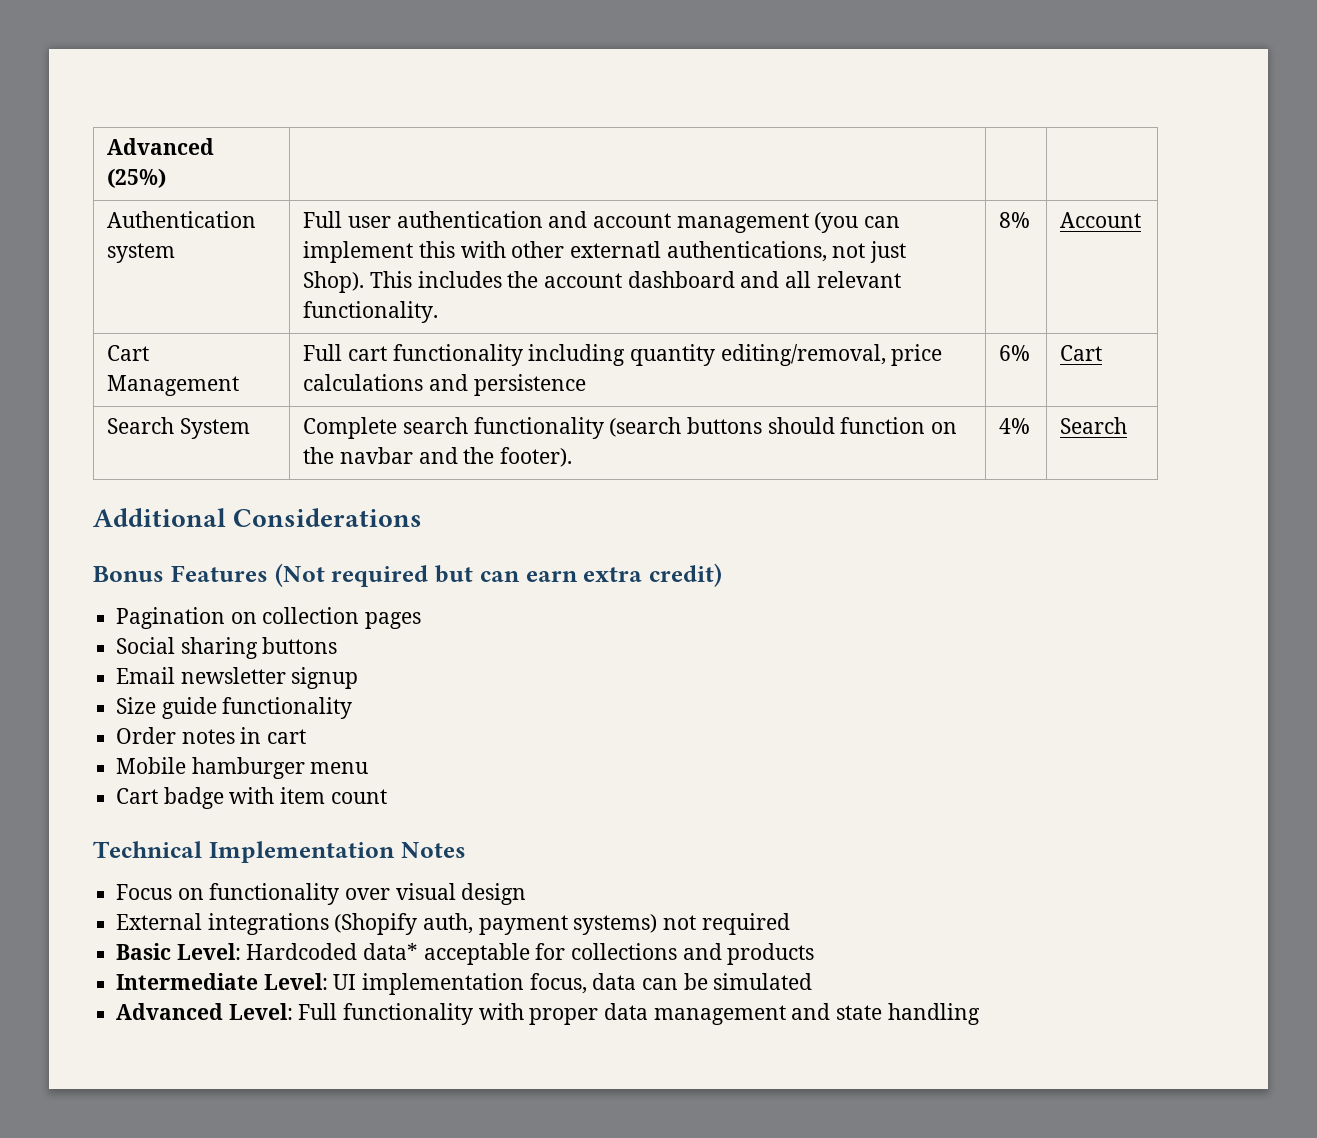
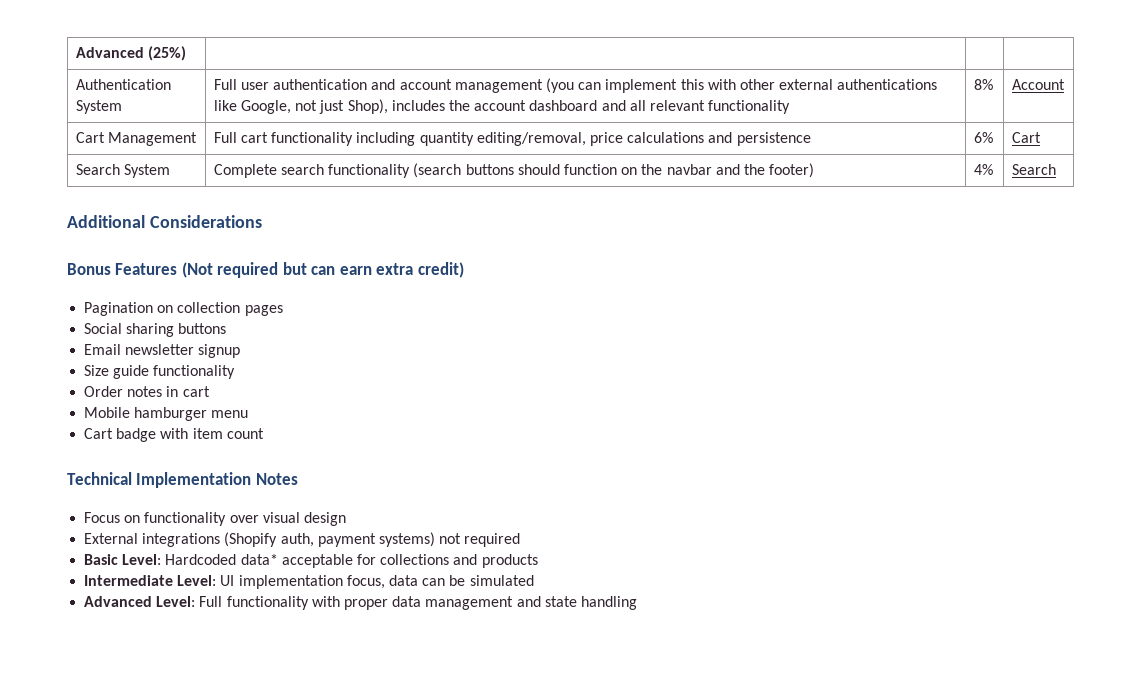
- Authentication system | Full user authentication and account management (you can implement this with other externatl authentications, not just Shop). This includes the account dashboard and all relevant functionality. | 8% | Account
+ Authentication System | Full user authentication and account management (you can implement this with other external authentications like Google, not just Shop), includes the account dashboard and all relevant functionality | 8% | Account
- Search System | Complete search functionality (search buttons should function on the navbar and the footer). | 4% | Search
+ Search System | Complete search functionality (search buttons should function on the navbar and the footer) | 4% | Search

